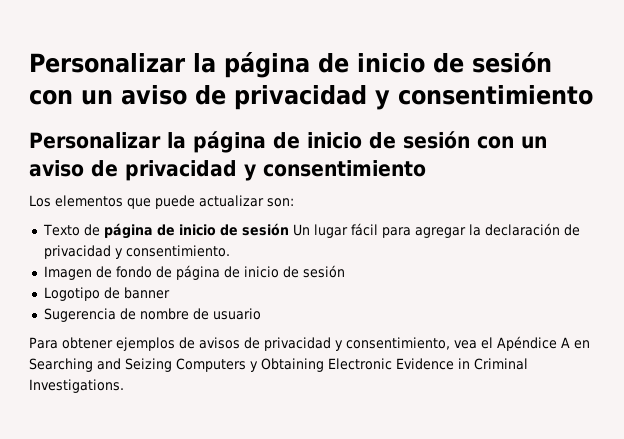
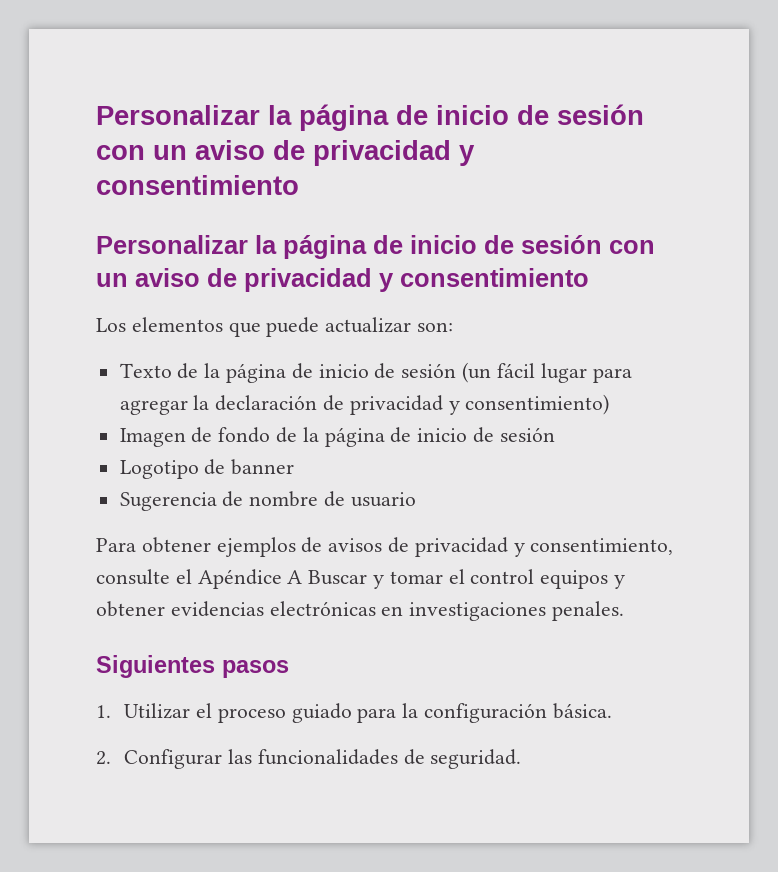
- Texto de página de inicio de sesión Un lugar fácil para agregar la declaración de privacidad y consentimiento.
+ Texto de la página de inicio de sesión (un fácil lugar para agregar la declaración de privacidad y consentimiento)
- Imagen de fondo de página de inicio de sesión
+ Imagen de fondo de la página de inicio de sesión
- Para obtener ejemplos de avisos de privacidad y consentimiento, vea el Apéndice A en Searching and Seizing Computers y Obtaining Electronic Evidence in Criminal Investigations.
+ Para obtener ejemplos de avisos de privacidad y consentimiento, consulte el Apéndice A Buscar y tomar el control equipos y obtener evidencias electrónicas en investigaciones penales.
+ Siguientes pasos
+ 1. Utilizar el proceso guiado para la configuración básica.
+ 2. Configurar las funcionalidades de seguridad.

